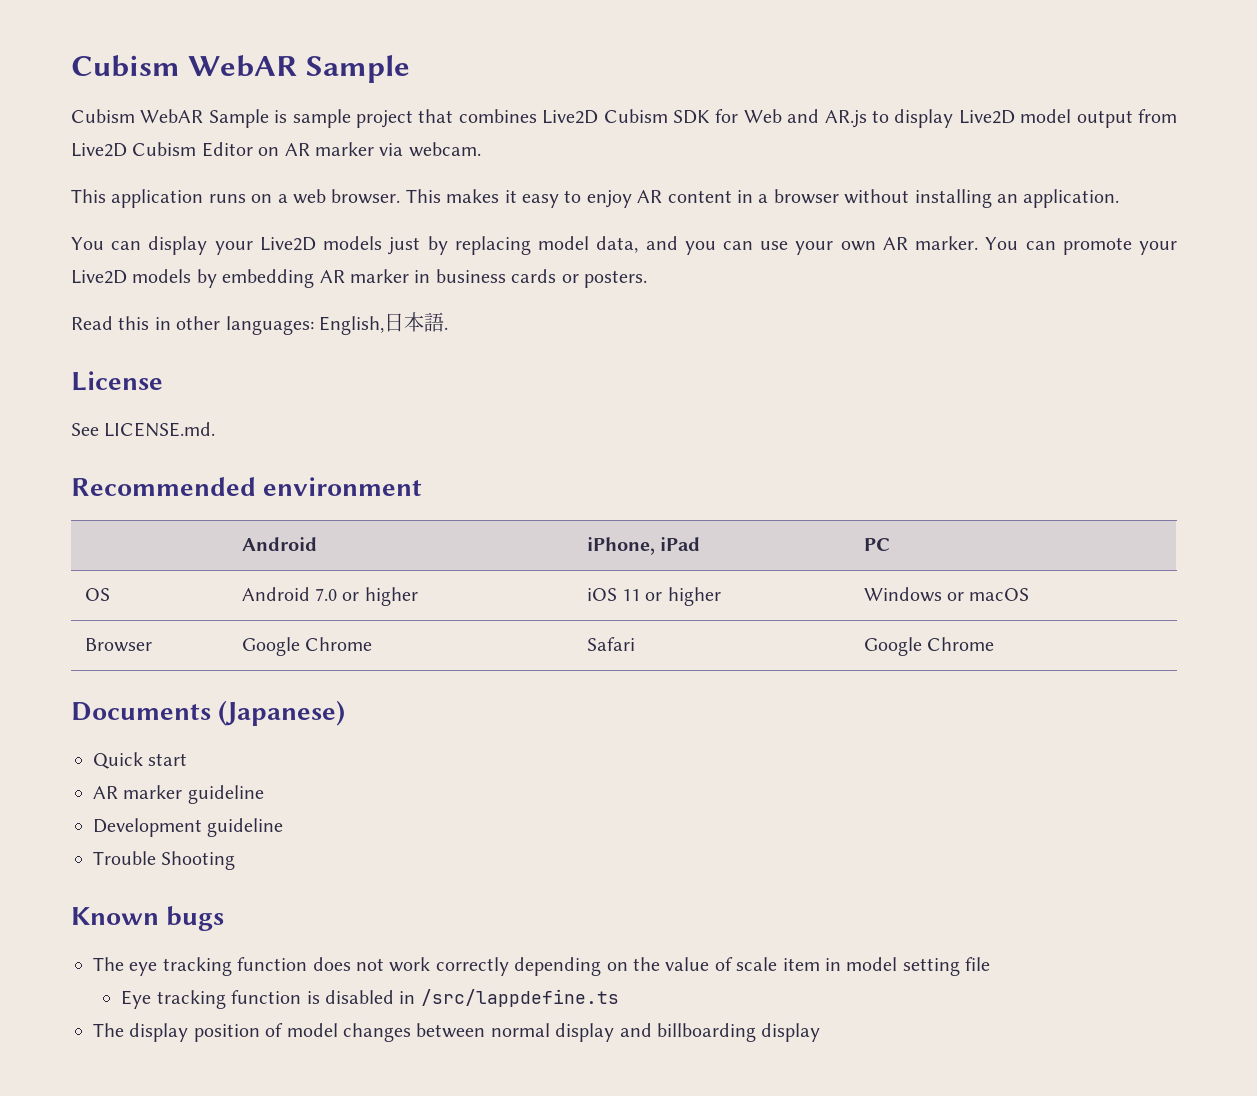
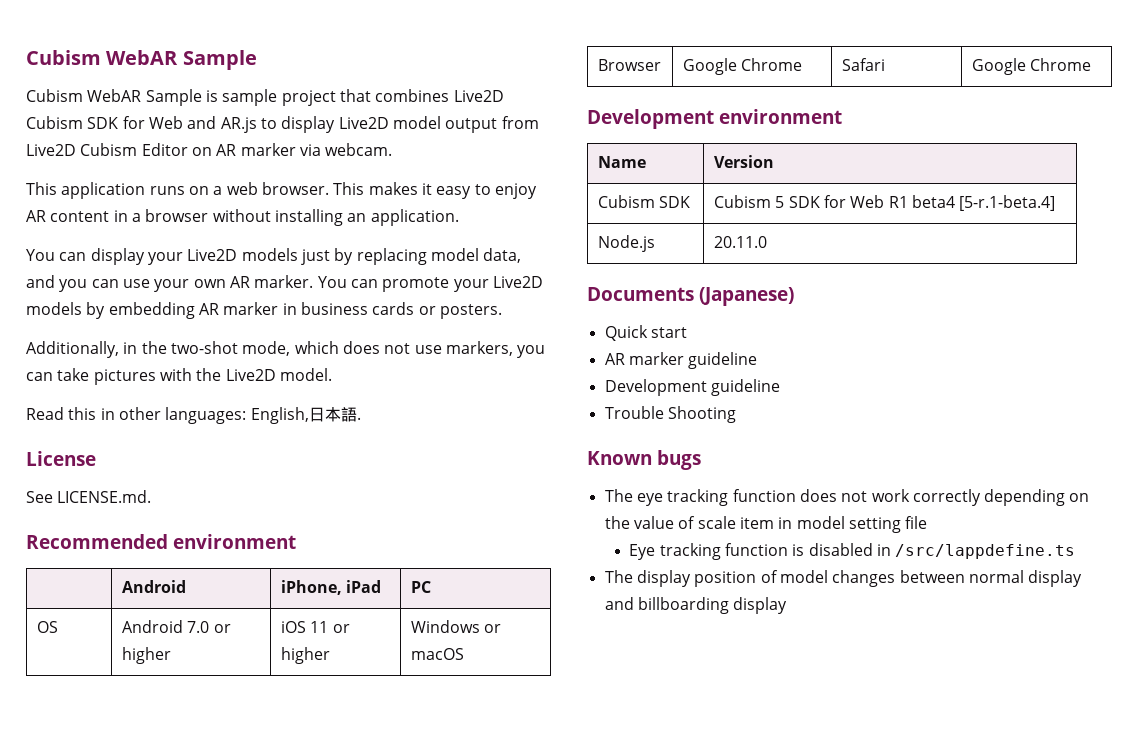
+ Additionally, in the two-shot mode, which does not use markers, you can take pictures with the Live2D model.
+ Development environment
+ Name | Version
+ Cubism SDK | Cubism 5 SDK for Web R1 beta4 [5-r.1-beta.4]
+ Node.js | 20.11.0

